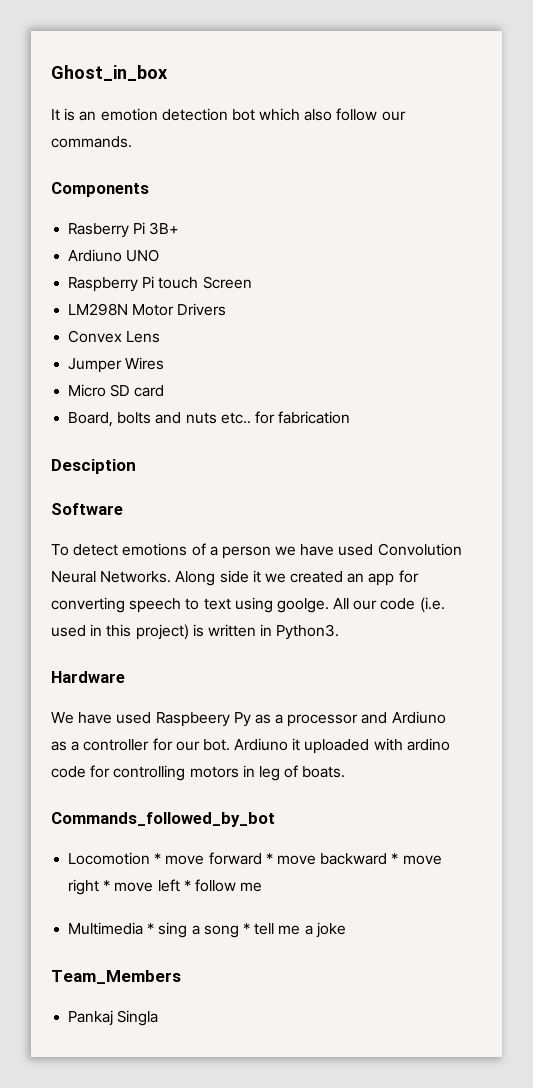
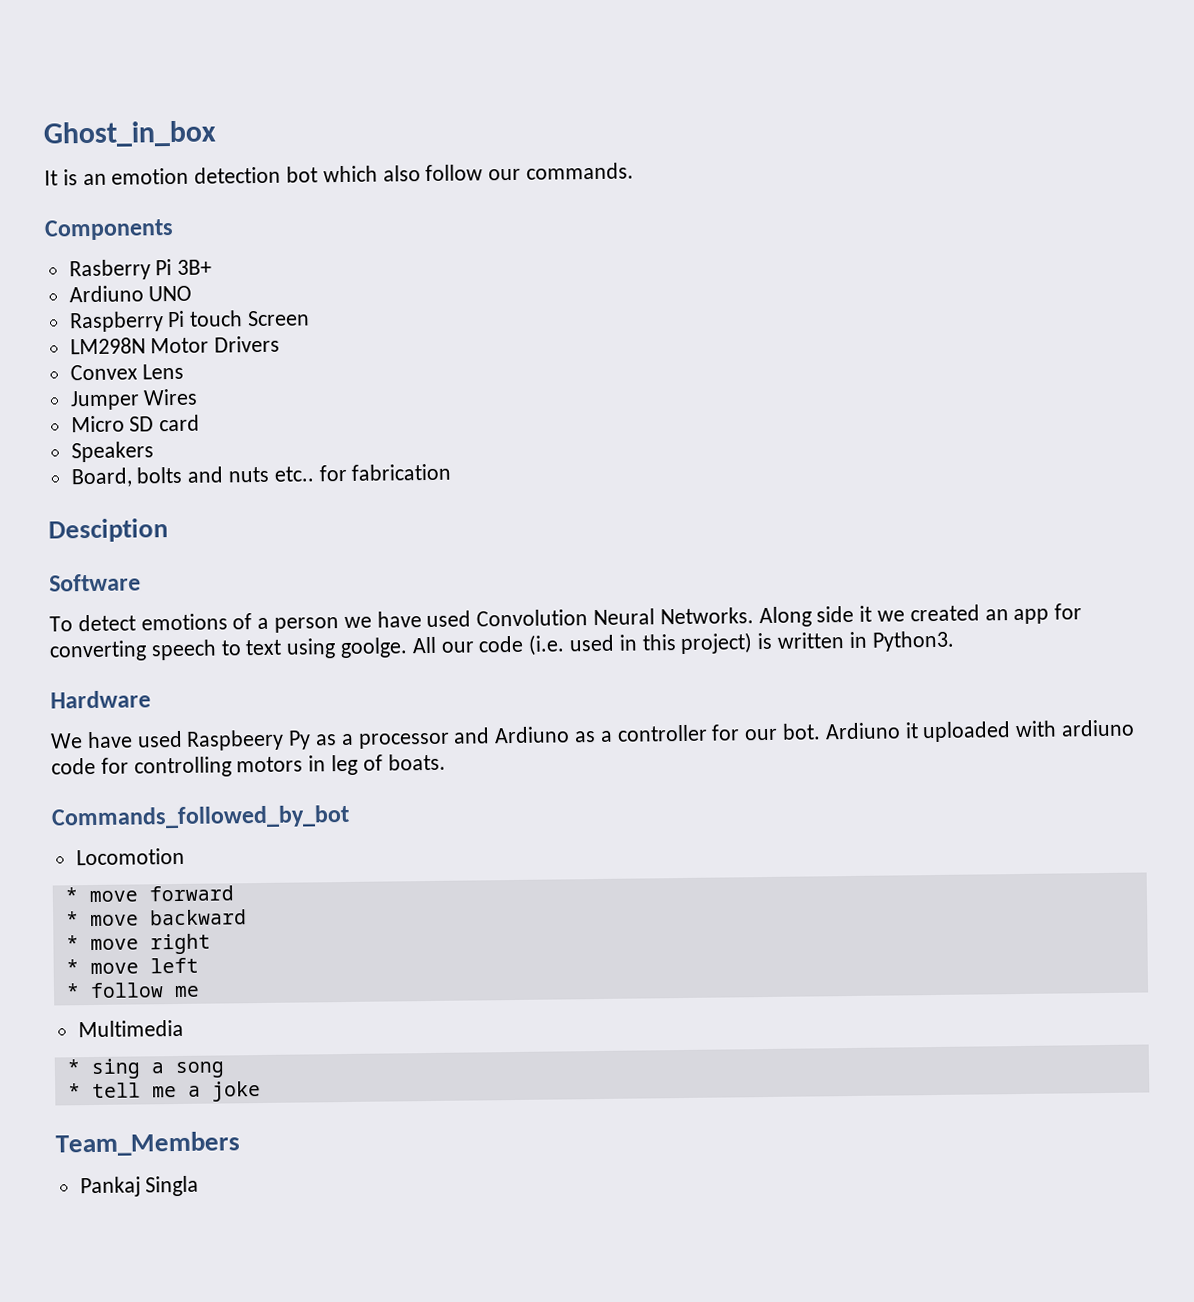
+ Speakers
- Ardiuno it uploaded with ardino code for controlling motors in leg of boats.
+ Ardiuno it uploaded with ardiuno code for controlling motors in leg of boats.
- Locomotion * move forward * move backward * move right * move left * follow me
+ Locomotion
+ * move forward
+ * move backward
+ * move right
+ * move left
+ * follow me
- Multimedia * sing a song * tell me a joke
+ Multimedia
+ * sing a song
+ * tell me a joke

